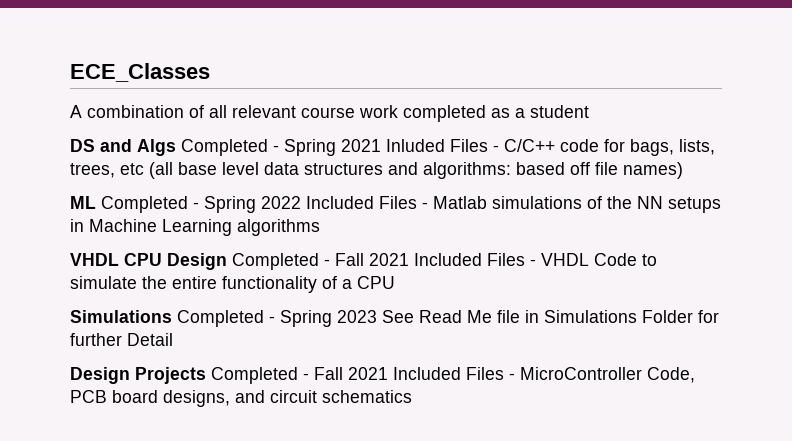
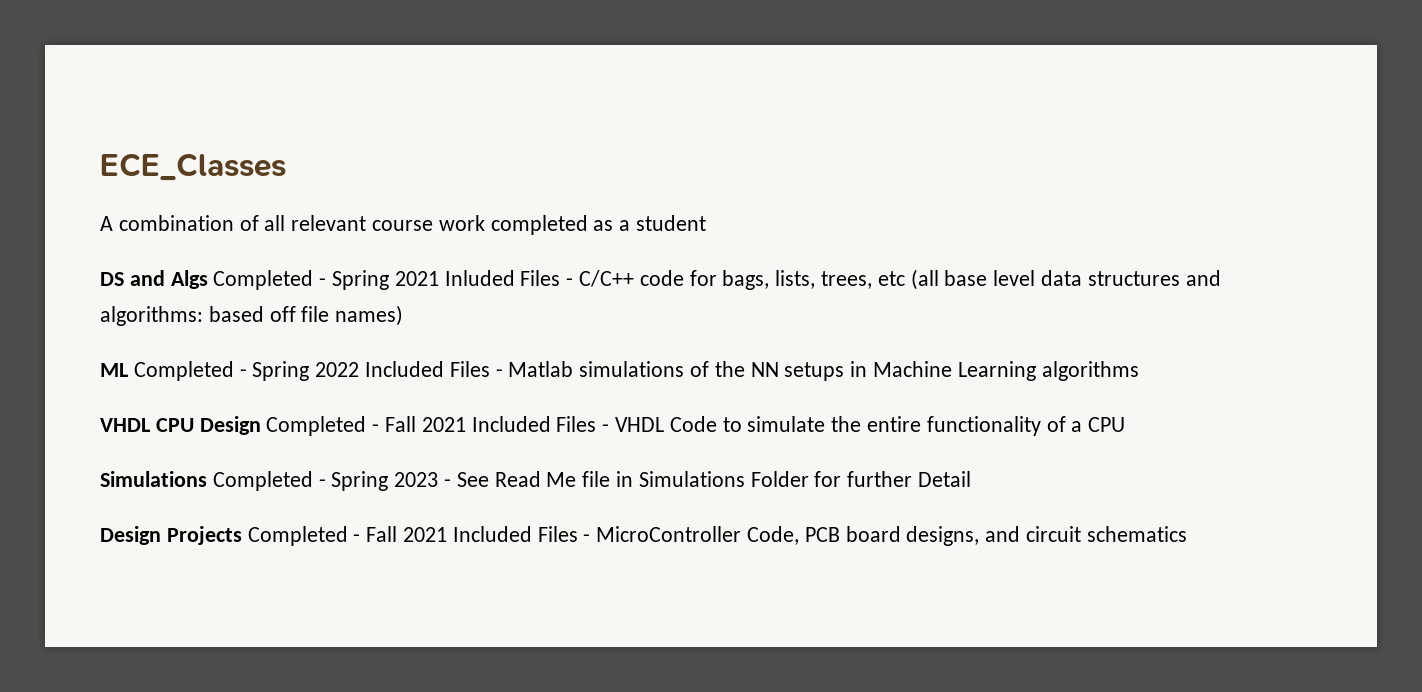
- Simulations Completed - Spring 2023 See Read Me file in Simulations Folder for further Detail
+ Simulations Completed - Spring 2023 - See Read Me file in Simulations Folder for further Detail

